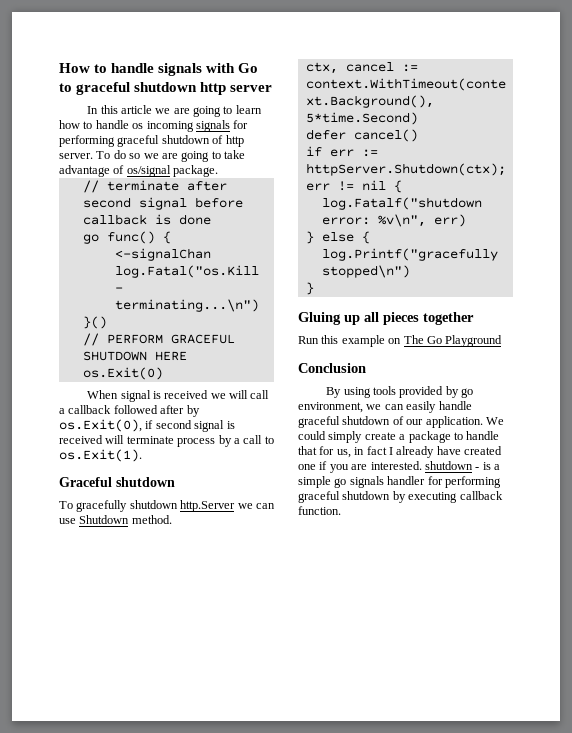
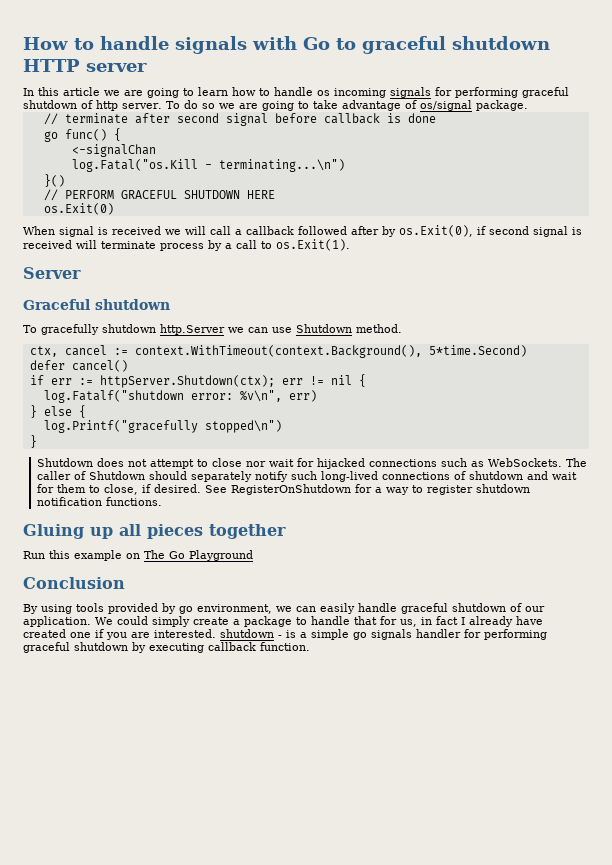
- How to handle signals with Go to graceful shutdown http server
+ How to handle signals with Go to graceful shutdown HTTP server
+ Server
+ Shutdown does not attempt to close nor wait for hijacked connections such as WebSockets. The caller of Shutdown should separately notify such long-lived connections of shutdown and wait for them to close, if desired. See RegisterOnShutdown for a way to register shutdown notification functions.

